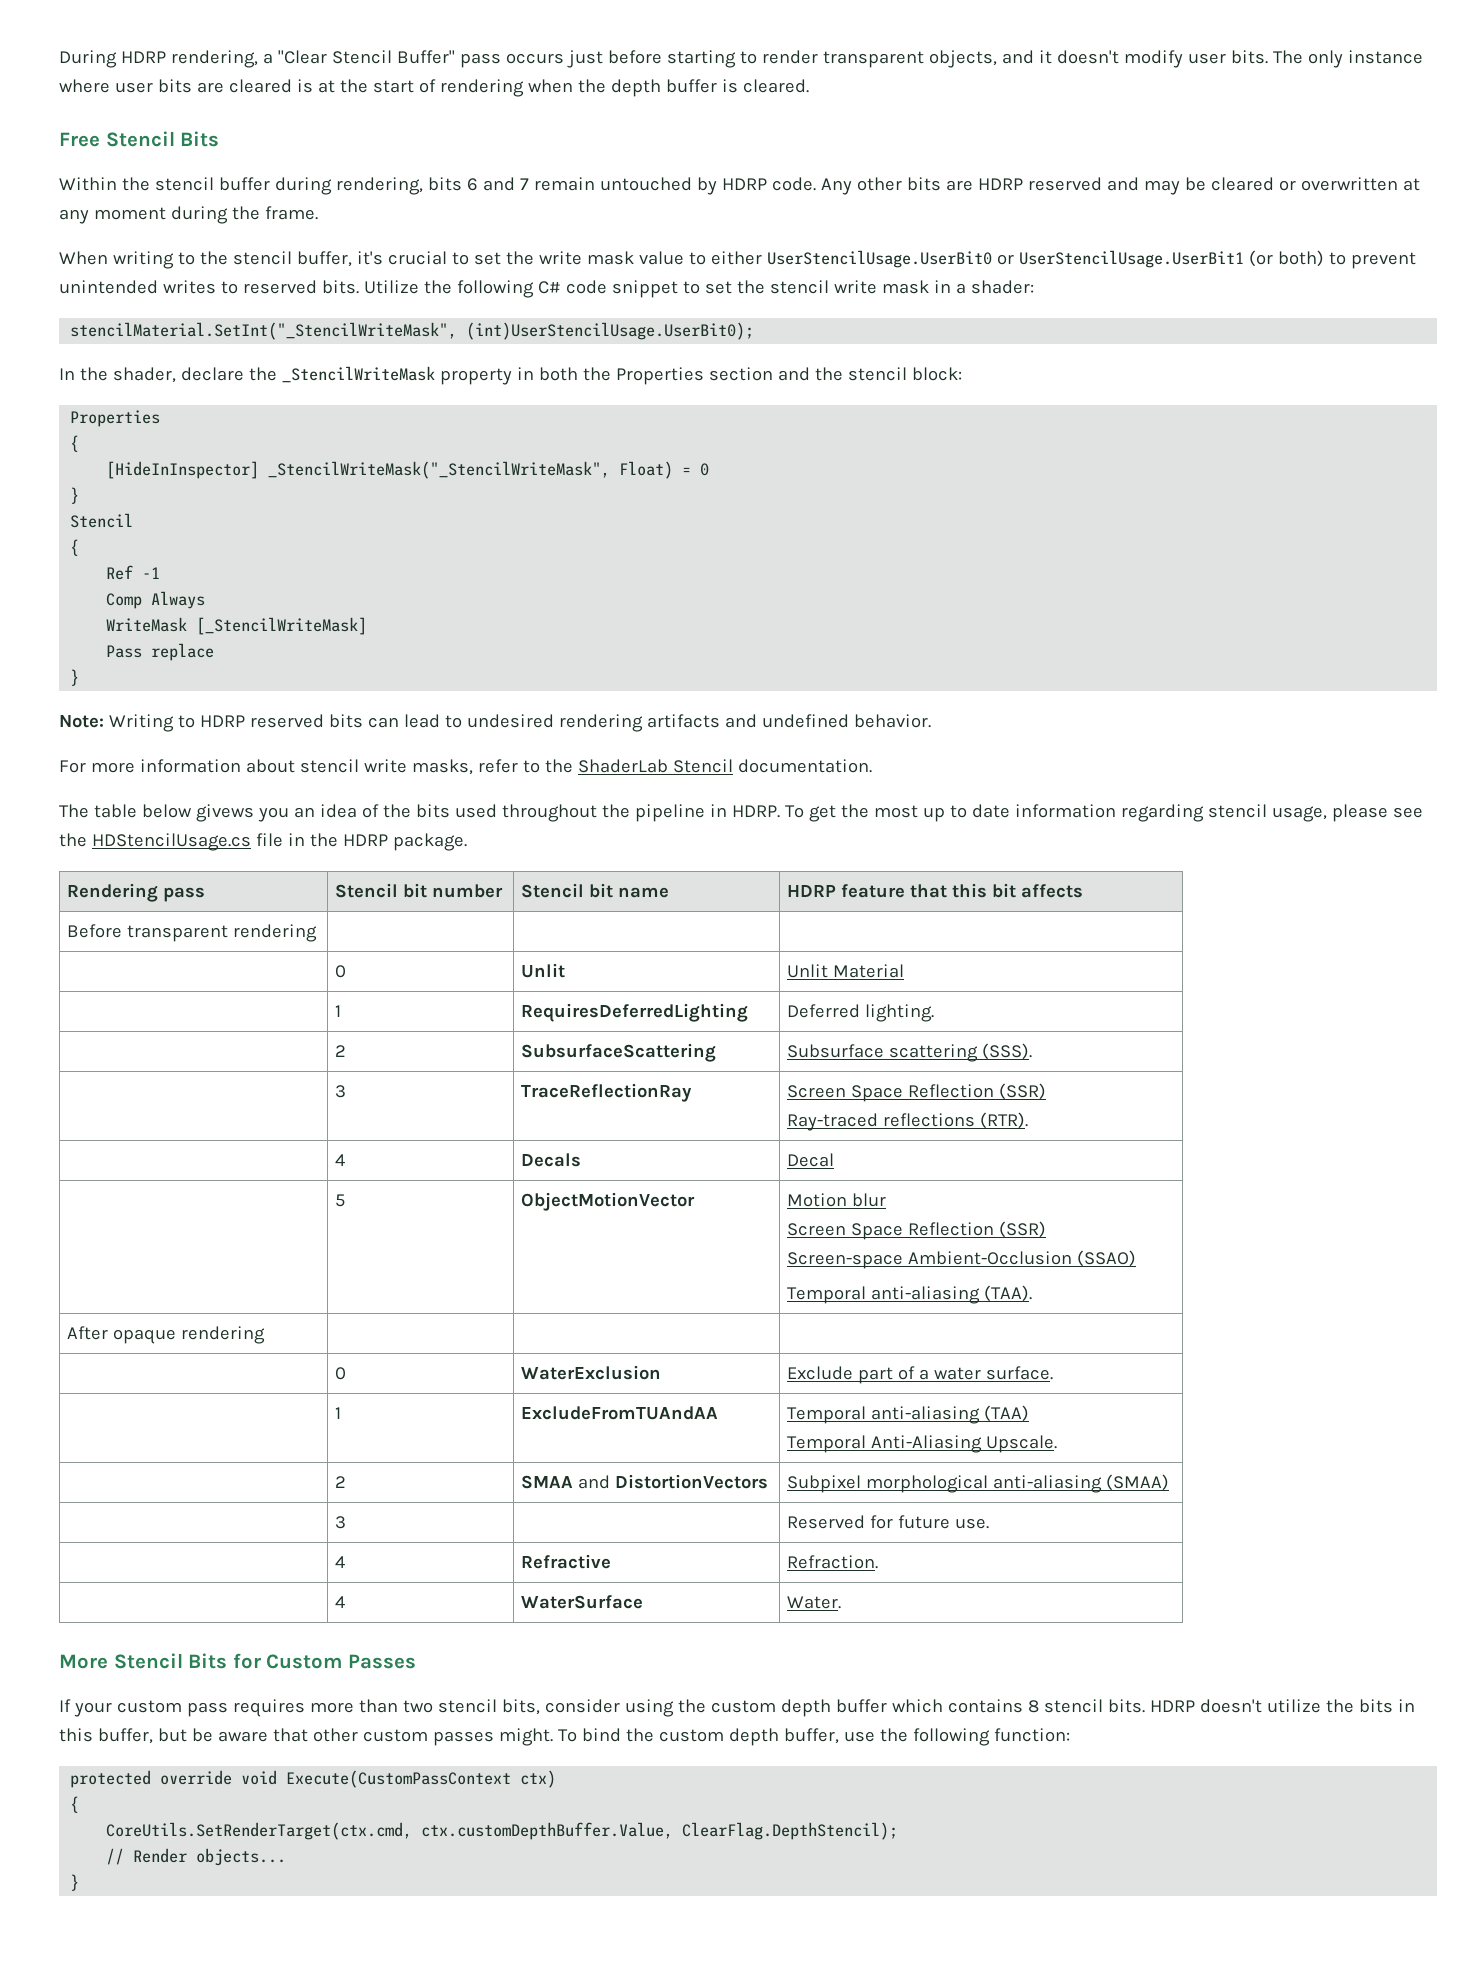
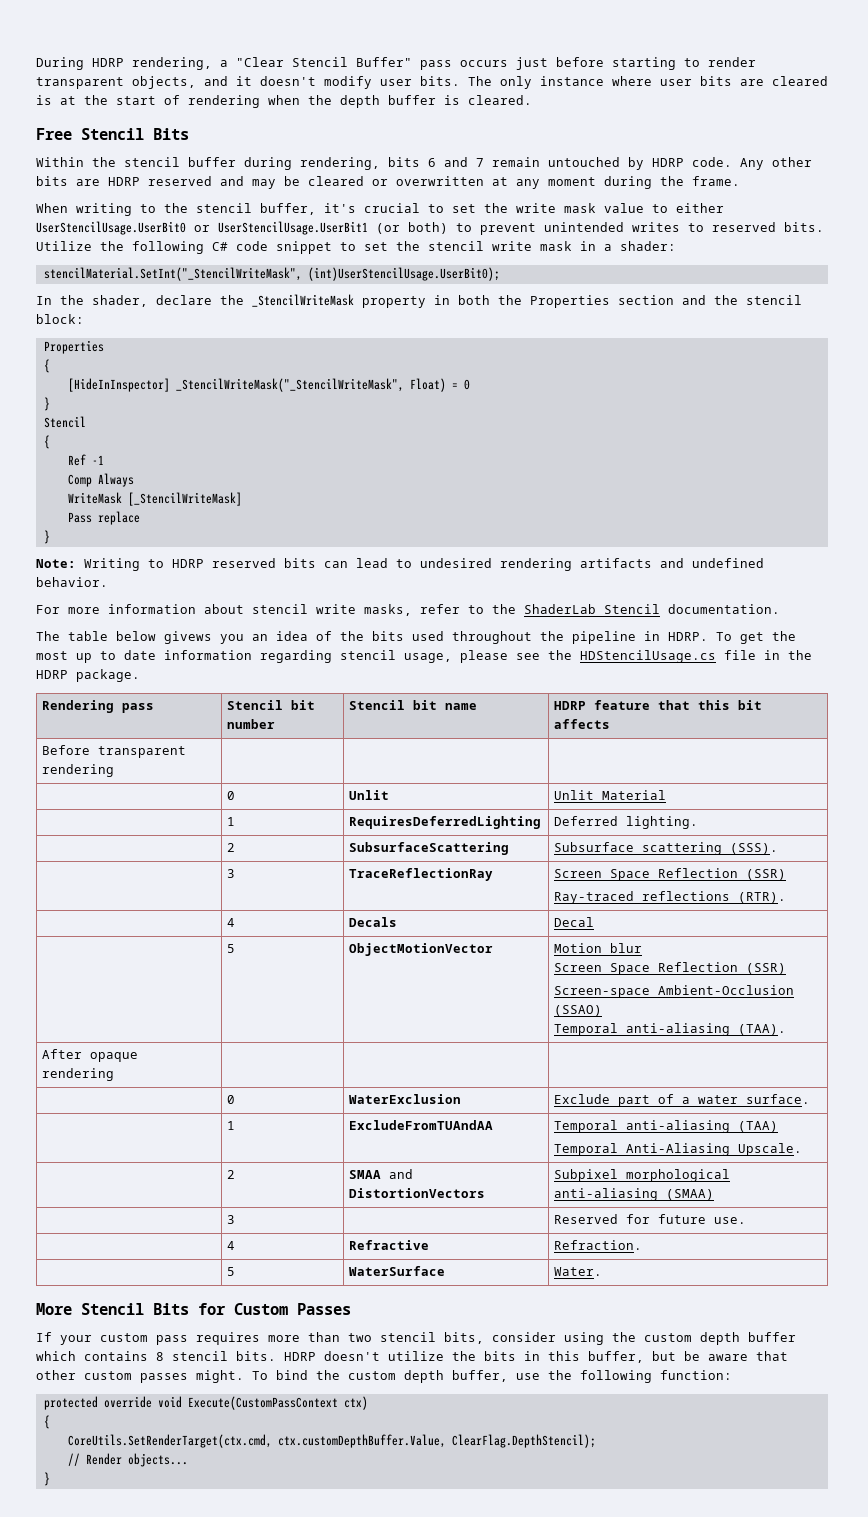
- | 4 | WaterSurface | Water.
+ | 5 | WaterSurface | Water.

